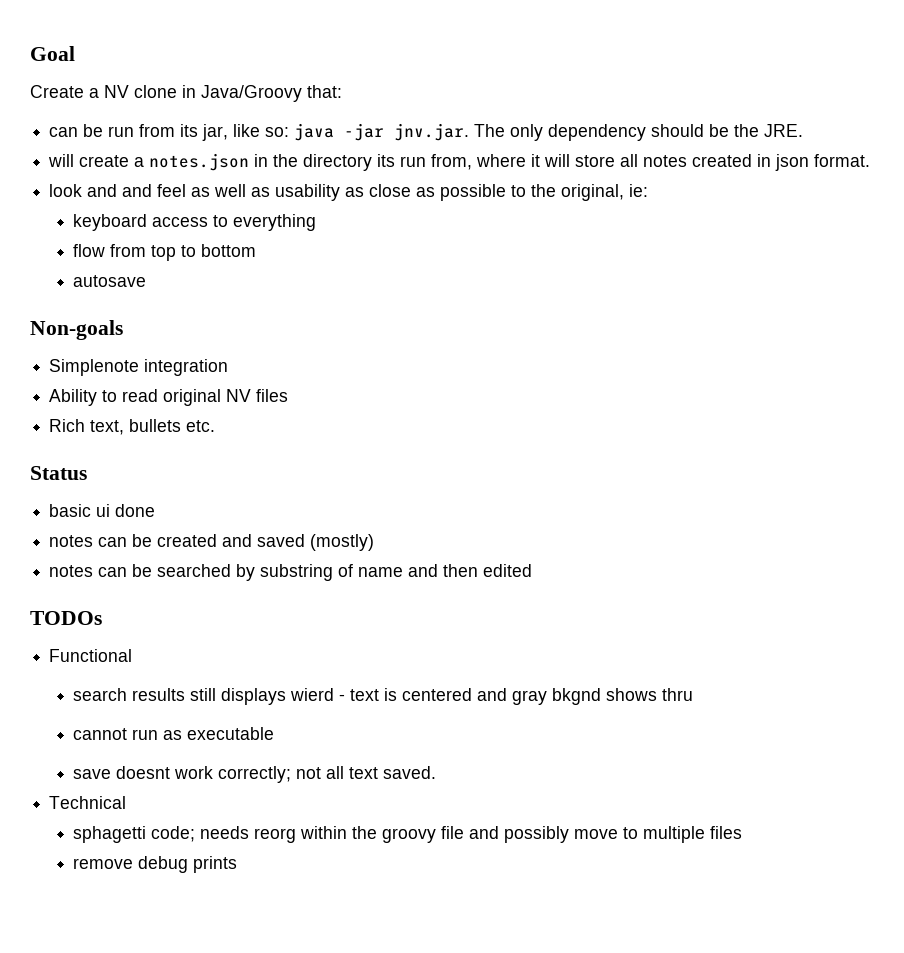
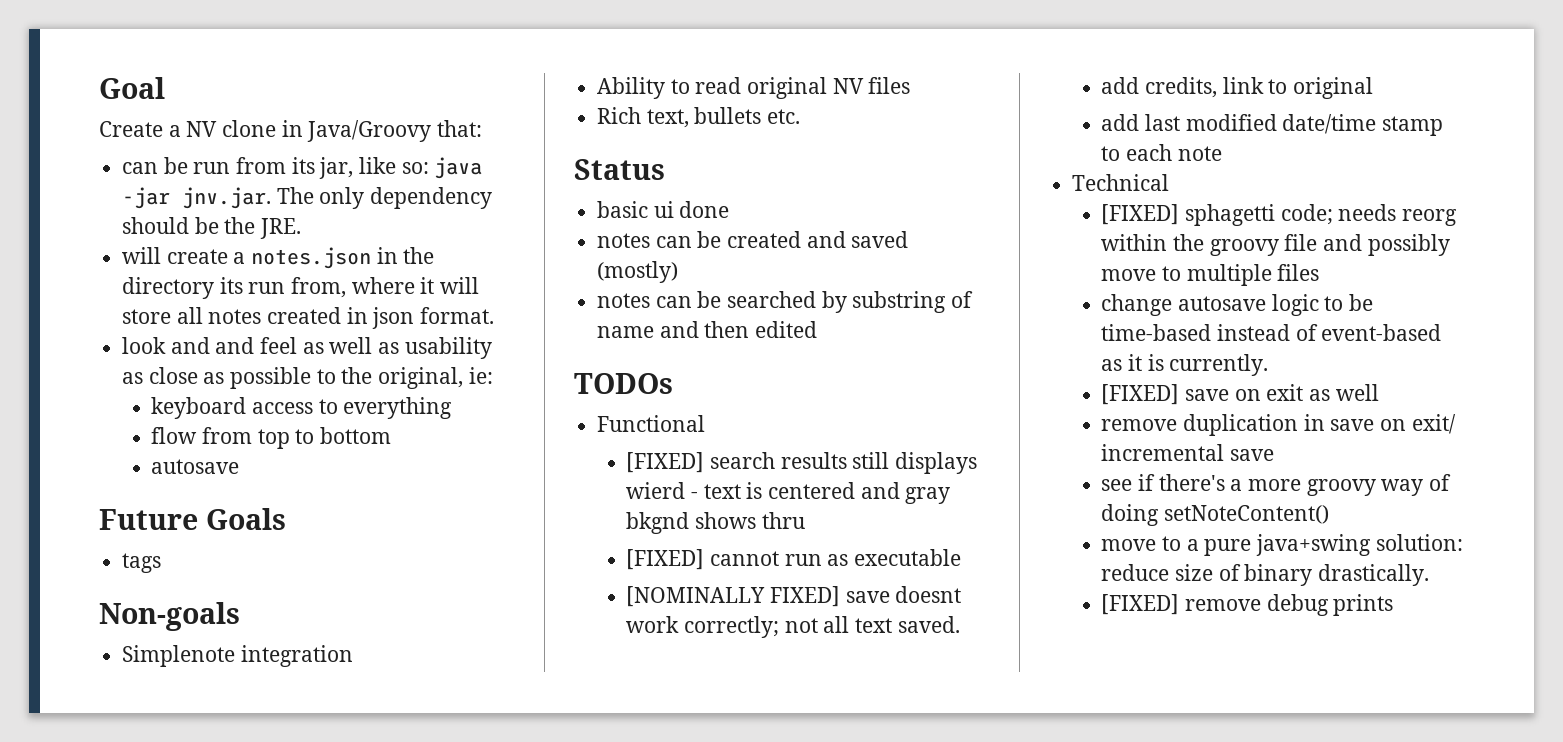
+ Future Goals
+ tags
- search results still displays wierd - text is centered and gray bkgnd shows thru
+ [FIXED] search results still displays wierd - text is centered and gray bkgnd shows thru
- cannot run as executable
+ [FIXED] cannot run as executable
- save doesnt work correctly; not all text saved.
+ [NOMINALLY FIXED] save doesnt work correctly; not all text saved.
+ add credits, link to original
+ add last modified date/time stamp to each note
- sphagetti code; needs reorg within the groovy file and possibly move to multiple files
+ [FIXED] sphagetti code; needs reorg within the groovy file and possibly move to multiple files
- remove debug prints
+ change autosave logic to be time-based instead of event-based as it is currently.
+ [FIXED] save on exit as well
+ remove duplication in save on exit/ incremental save
+ see if there's a more groovy way of doing setNoteContent()
+ move to a pure java+swing solution: reduce size of binary drastically.
+ [FIXED] remove debug prints

